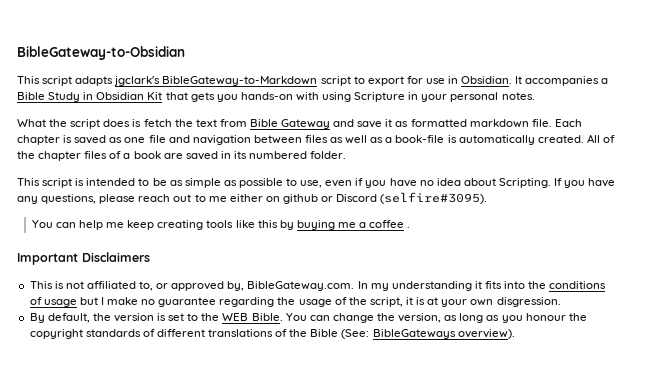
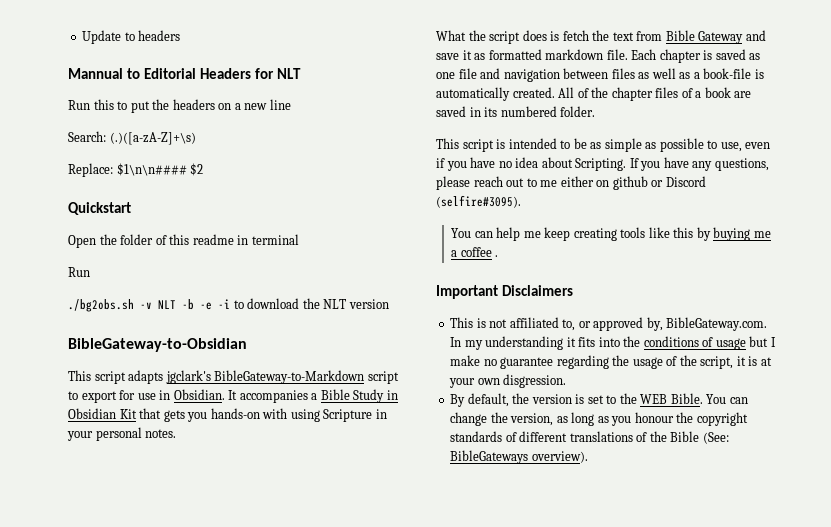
+ Update to headers
+ Mannual to Editorial Headers for NLT
+ Run this to put the headers on a new line
+ Search: (.)([a-zA-Z]+\s)
+ Replace: $1\n\n#### $2
+ Quickstart
+ Open the folder of this readme in terminal
+ Run
+ ./bg2obs.sh -v NLT -b -e -i to download the NLT version

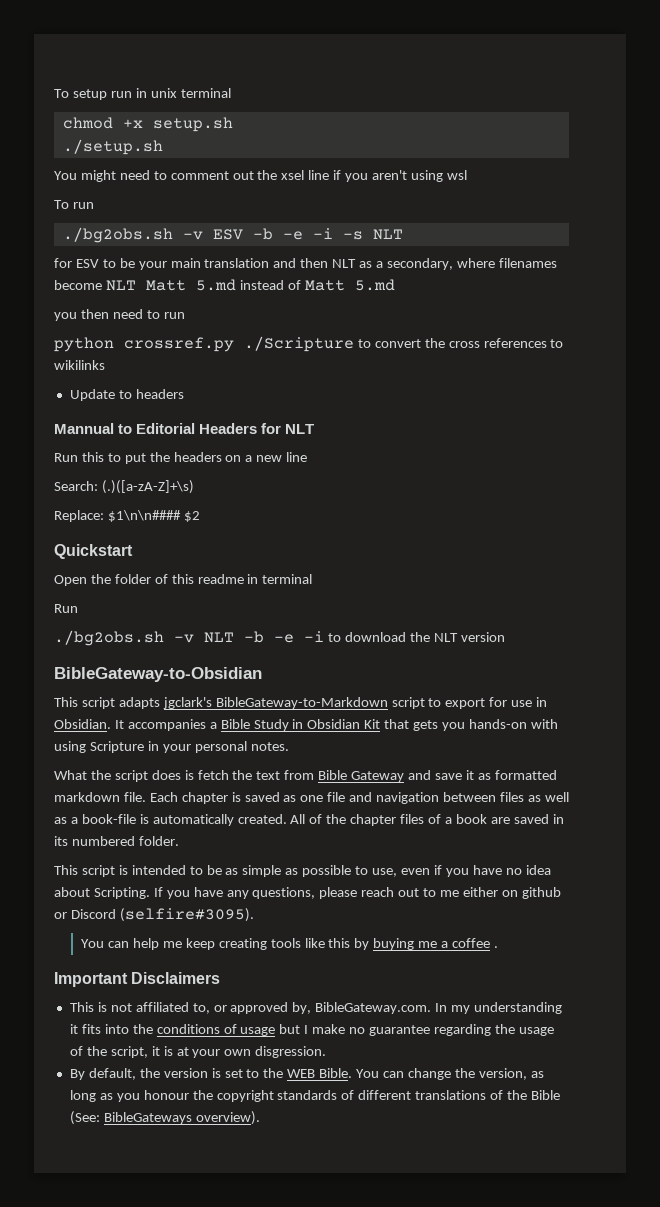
+ To setup run in unix terminal
+ chmod +x setup.sh
+ ./setup.sh
+ You might need to comment out the xsel line if you aren't using wsl
+ To run
+ ./bg2obs.sh -v ESV -b -e -i -s NLT
+ for ESV to be your main translation and then NLT as a secondary, where filenames become NLT Matt 5.md instead of Matt 5.md
+ you then need to run
+ python crossref.py ./Scripture to convert the cross references to wikilinks

